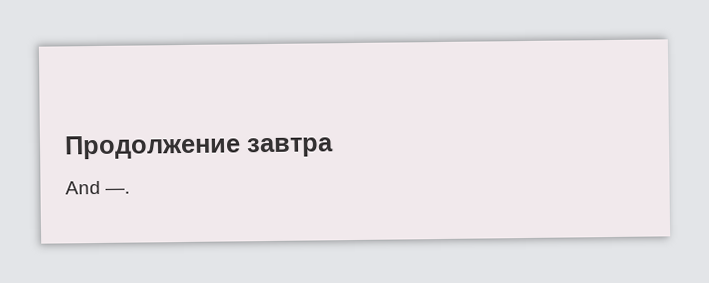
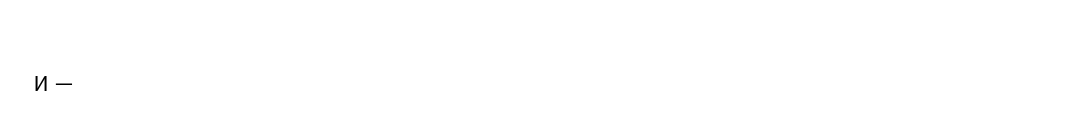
- Продолжение завтра
- And —.
+ И —

